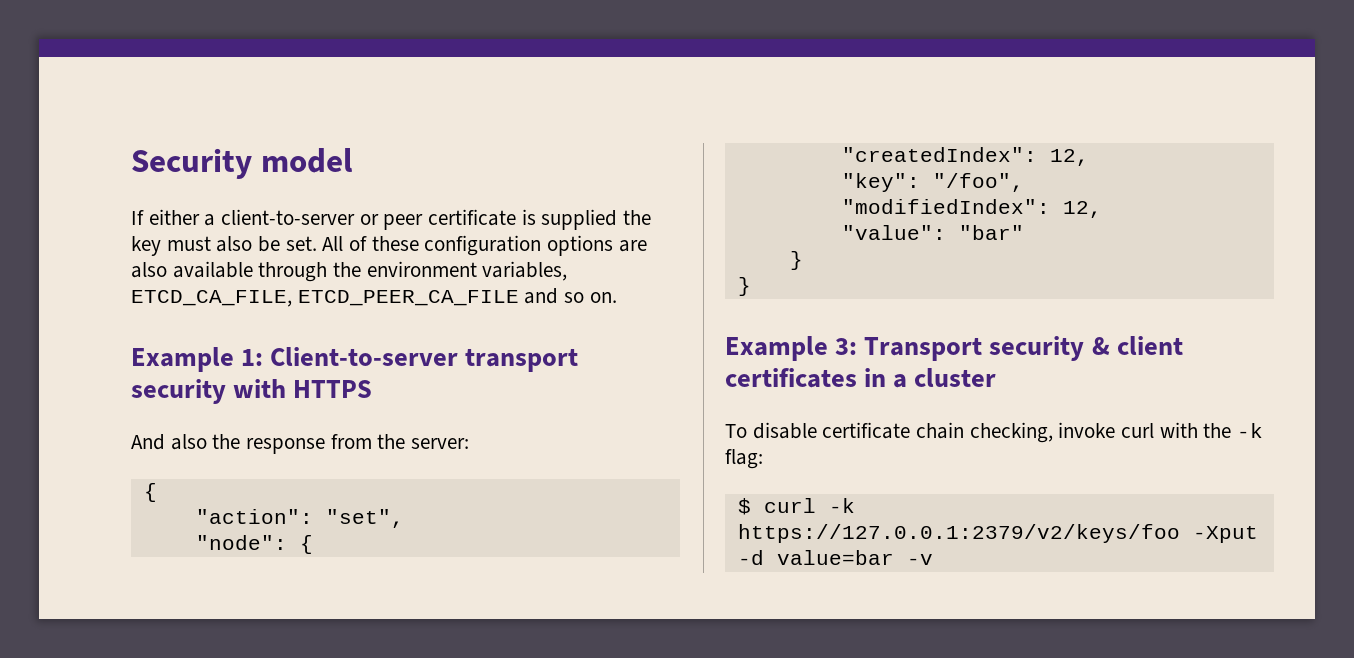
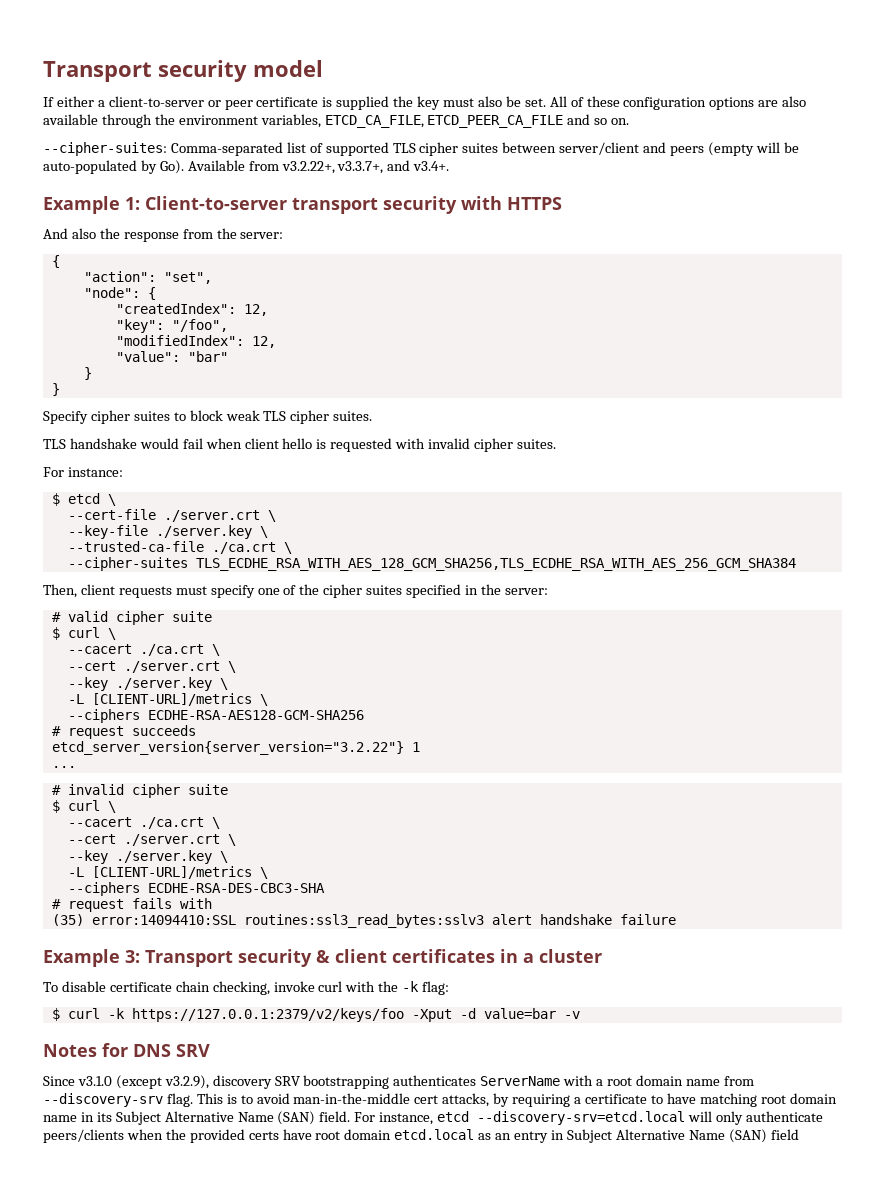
- Security model
+ Transport security model
+ --cipher-suites: Comma-separated list of supported TLS cipher suites between server/client and peers (empty will be auto-populated by Go). Available from v3.2.22+, v3.3.7+, and v3.4+.
+ Specify cipher suites to block weak TLS cipher suites.
+ TLS handshake would fail when client hello is requested with invalid cipher suites.
+ For instance:
+ $ etcd \
+ --cert-file ./server.crt \
+ --key-file ./server.key \
+ --trusted-ca-file ./ca.crt \
+ --cipher-suites TLS_ECDHE_RSA_WITH_AES_128_GCM_SHA256,TLS_ECDHE_RSA_WITH_AES_256_GCM_SHA384
+ Then, client requests must specify one of the cipher suites specified in the server:
+ # valid cipher suite
+ $ curl \
+ --cacert ./ca.crt \
+ --cert ./server.crt \
+ --key ./server.key \
+ -L [CLIENT-URL]/metrics \
+ --ciphers ECDHE-RSA-AES128-GCM-SHA256
+ # request succeeds
+ etcd_server_version{server_version="3.2.22"} 1
+ ...
+ # invalid cipher suite
+ $ curl \
+ --cacert ./ca.crt \
+ --cert ./server.crt \
+ --key ./server.key \
+ -L [CLIENT-URL]/metrics \
+ --ciphers ECDHE-RSA-DES-CBC3-SHA
+ # request fails with
+ (35) error:14094410:SSL routines:ssl3_read_bytes:sslv3 alert handshake failure
+ Notes for DNS SRV
+ Since v3.1.0 (except v3.2.9), discovery SRV bootstrapping authenticates ServerName with a root domain name from --discovery-srv flag. This is to avoid man-in-the-middle cert attacks, by requiring a certificate to have matching root domain name in its Subject Alternative Name (SAN) field. For instance, etcd --discovery-srv=etcd.local will only authenticate peers/clients when the provided certs have root domain etcd.local as an entry in Subject Alternative Name (SAN) field

